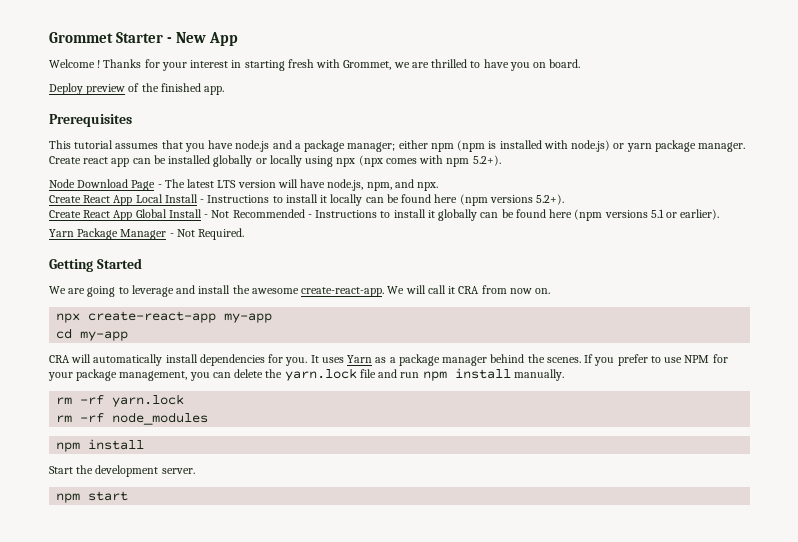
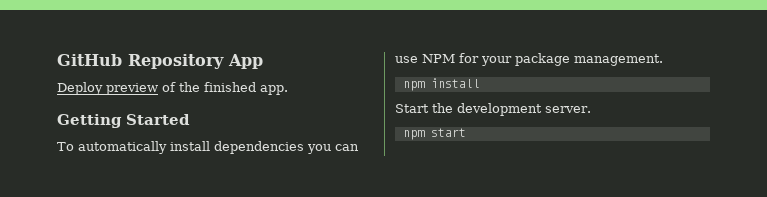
- Grommet Starter - New App
- Welcome ! Thanks for your interest in starting fresh with Grommet, we are thrilled to have you on board.
+ GitHub Repository App
- Prerequisites
- This tutorial assumes that you have node.js and a package manager; either npm (npm is installed with node.js) or yarn package manager. Create react app can be installed globally or locally using npx (npx comes with npm 5.2+).
- Node Download Page - The latest LTS version will have node.js, npm, and npx.
- Create React App Local Install - Instructions to install it locally can be found here (npm versions 5.2+).
- Create React App Global Install - Not Recommended - Instructions to install it globally can be found here (npm versions 5.1 or earlier).
- Yarn Package Manager - Not Required.
  Getting Started
- We are going to leverage and install the awesome create-react-app. We will call it CRA from now on.
- npx create-react-app my-app
- cd my-app
- CRA will automatically install dependencies for you. It uses Yarn as a package manager behind the scenes. If you prefer to use NPM for your package management, you can delete the yarn.lock file and run npm install manually.
- rm -rf yarn.lock
- rm -rf node_modules
+ To automatically install dependencies you can use NPM for your package management.

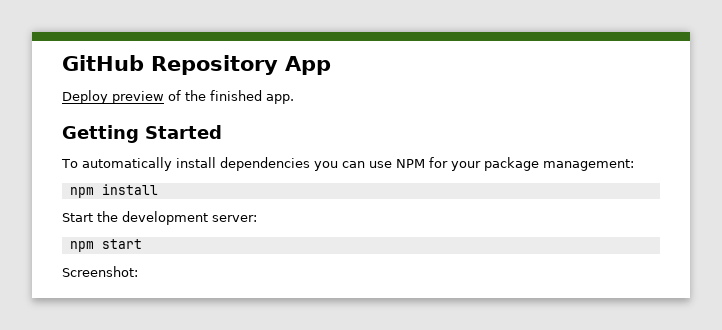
- To automatically install dependencies you can use NPM for your package management.
+ To automatically install dependencies you can use NPM for your package management:
- Start the development server.
+ Start the development server:
+ Screenshot:

